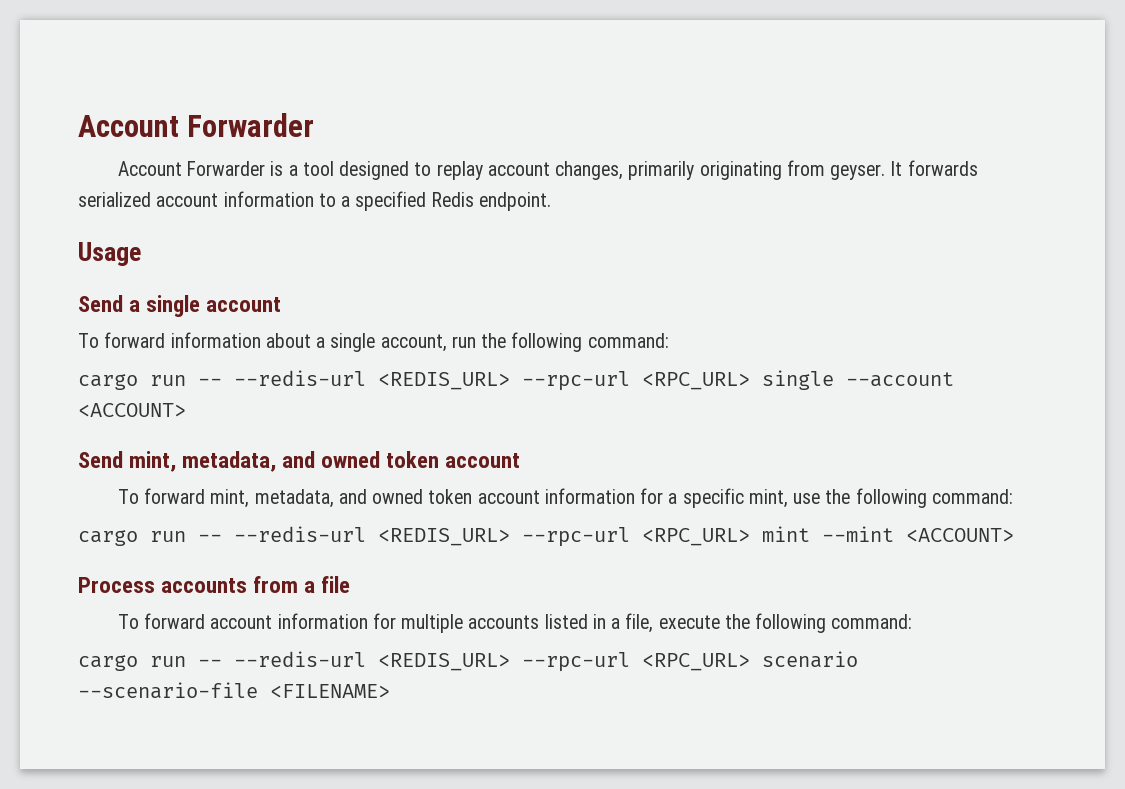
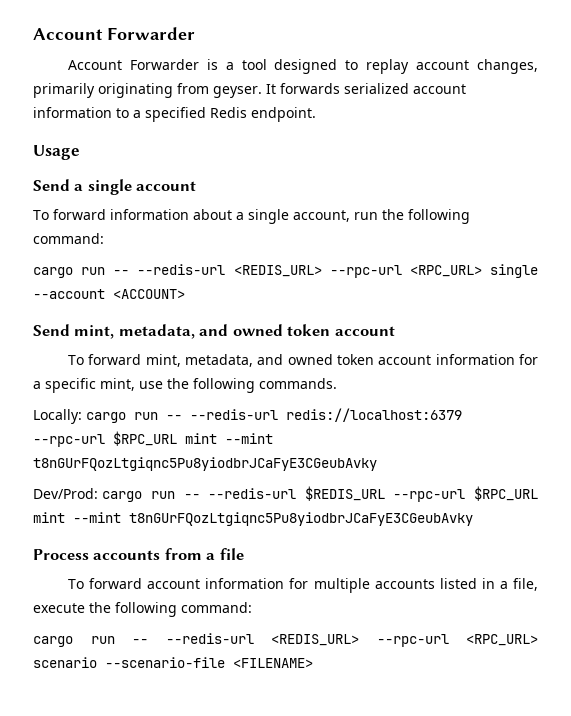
- To forward mint, metadata, and owned token account information for a specific mint, use the following command:
- cargo run -- --redis-url <REDIS_URL> --rpc-url <RPC_URL> mint --mint <ACCOUNT>
+ To forward mint, metadata, and owned token account information for a specific mint, use the following commands.
+ Locally: cargo run -- --redis-url redis://localhost:6379 --rpc-url $RPC_URL mint --mint t8nGUrFQozLtgiqnc5Pu8yiodbrJCaFyE3CGeubAvky
+ Dev/Prod: cargo run -- --redis-url $REDIS_URL --rpc-url $RPC_URL mint --mint t8nGUrFQozLtgiqnc5Pu8yiodbrJCaFyE3CGeubAvky

